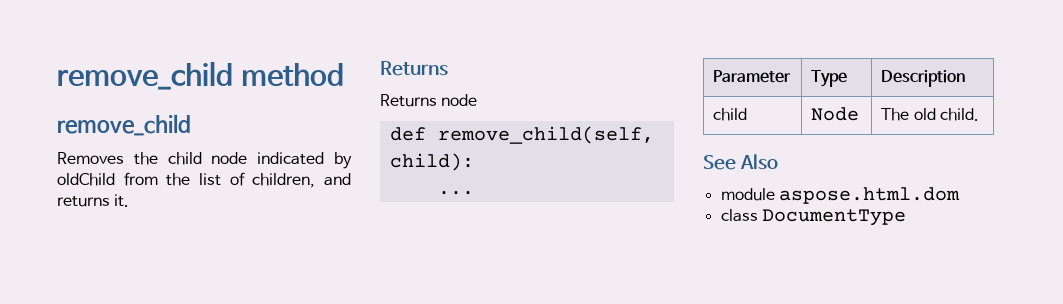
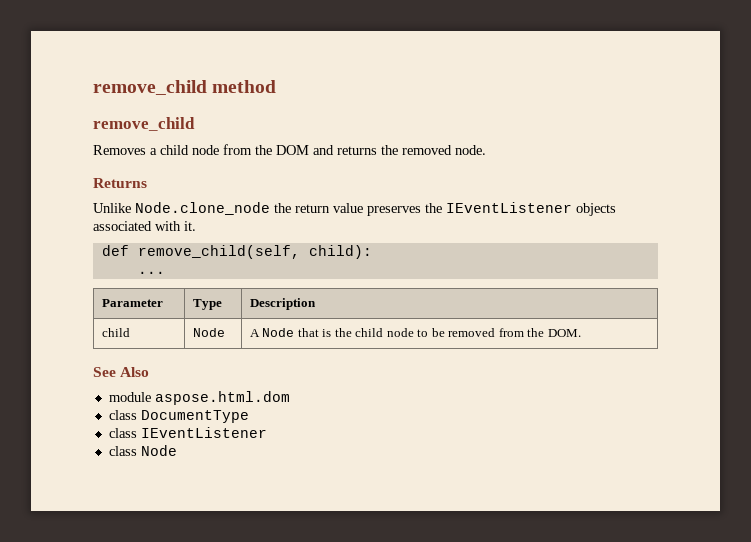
- Removes the child node indicated by oldChild from the list of children, and returns it.
+ Removes a child node from the DOM and returns the removed node.
  Returns
- Returns node
+ Unlike Node.clone_node the return value preserves the IEventListener objects associated with it.
- child | Node | The old child.
+ child | Node | A Node that is the child node to be removed from the DOM.
+ class IEventListener
+ class Node

